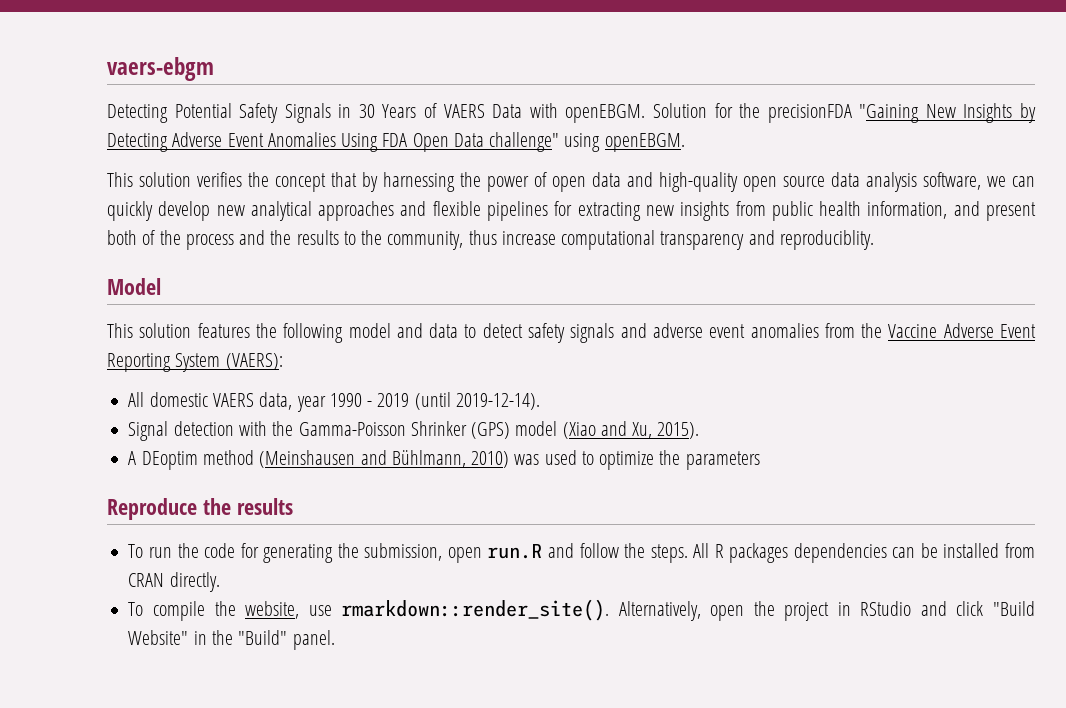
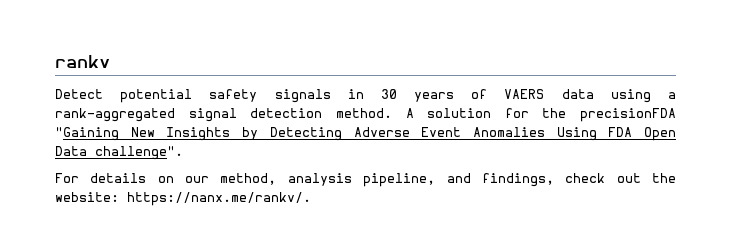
- vaers-ebgm
- Detecting Potential Safety Signals in 30 Years of VAERS Data with openEBGM. Solution for the precisionFDA "Gaining New Insights by Detecting Adverse Event Anomalies Using FDA Open Data challenge" using openEBGM.
- This solution verifies the concept that by harnessing the power of open data and high-quality open source data analysis software, we can quickly develop new analytical approaches and flexible pipelines for extracting new insights from public health information, and present both of the process and the results to the community, thus increase computational transparency and reproduciblity.
- Model
- This solution features the following model and data to detect safety signals and adverse event anomalies from the Vaccine Adverse Event Reporting System (VAERS):
- All domestic VAERS data, year 1990 - 2019 (until 2019-12-14).
- Signal detection with the Gamma-Poisson Shrinker (GPS) model (Xiao and Xu, 2015).
- A DEoptim method (Meinshausen and Bühlmann, 2010) was used to optimize the parameters
- Reproduce the results
- To run the code for generating the submission, open run.R and follow the steps. All R packages dependencies can be installed from CRAN directly.
- To compile the website, use rmarkdown::render_site(). Alternatively, open the project in RStudio and click "Build Website" in the "Build" panel.
+ rankv
+ Detect potential safety signals in 30 years of VAERS data using a rank-aggregated signal detection method. A solution for the precisionFDA "Gaining New Insights by Detecting Adverse Event Anomalies Using FDA Open Data challenge".
+ For details on our method, analysis pipeline, and findings, check out the website: https://nanx.me/rankv/.

